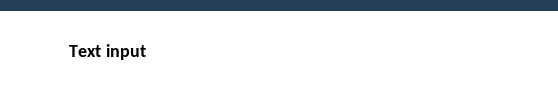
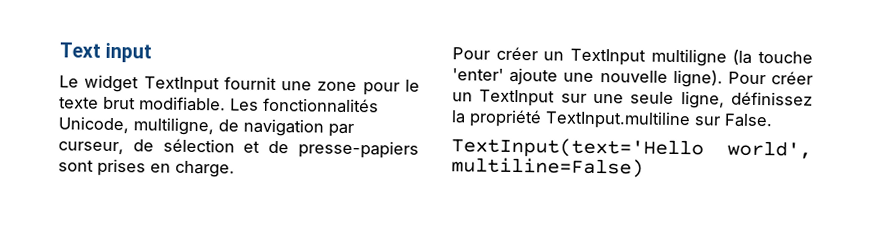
+ Le widget TextInput fournit une zone pour le texte brut modifiable. Les fonctionnalités Unicode, multiligne, de navigation par curseur, de sélection et de presse-papiers sont prises en charge.
+ Pour créer un TextInput multiligne (la touche 'enter' ajoute une nouvelle ligne). Pour créer un TextInput sur une seule ligne, définissez la propriété TextInput.multiline sur False.
+ TextInput(text='Hello world', multiline=False)

